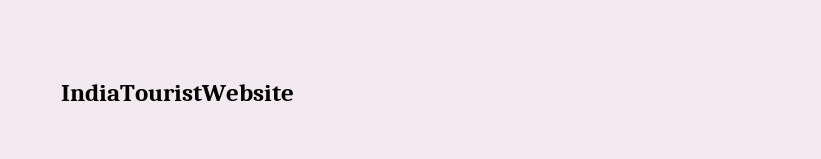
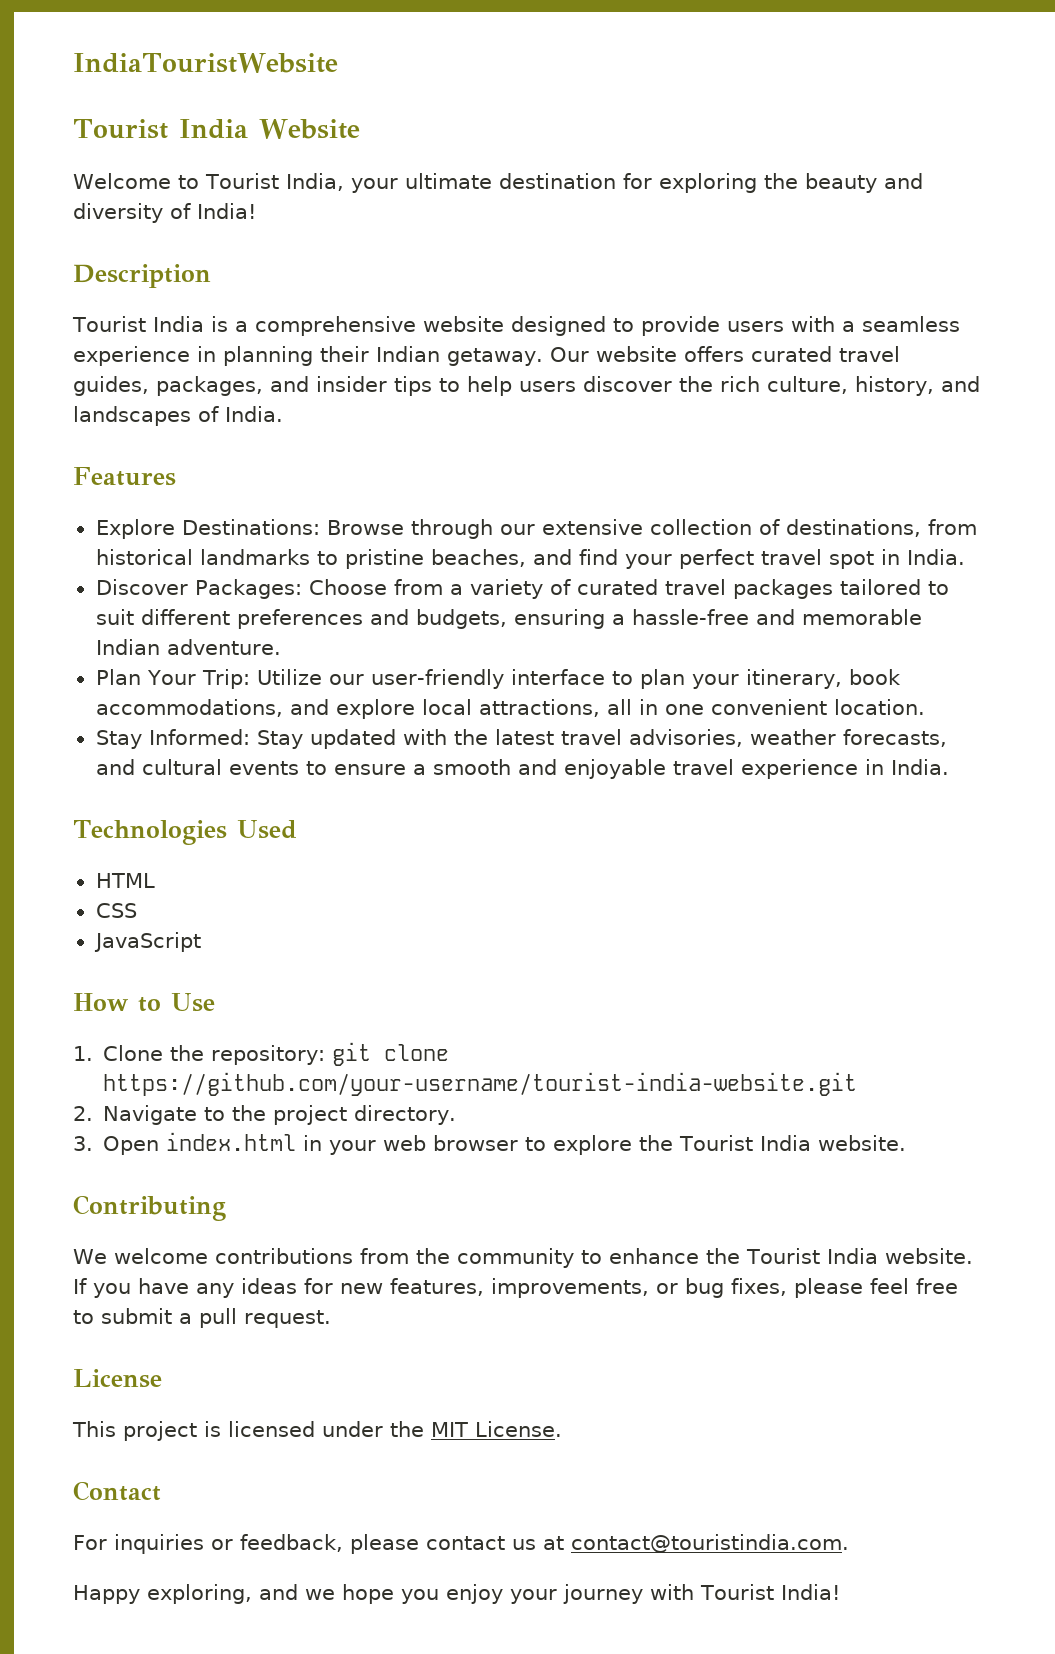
+ Tourist India Website
+ Welcome to Tourist India, your ultimate destination for exploring the beauty and diversity of India!
+ Description
+ Tourist India is a comprehensive website designed to provide users with a seamless experience in planning their Indian getaway. Our website offers curated travel guides, packages, and insider tips to help users discover the rich culture, history, and landscapes of India.
+ Features
+ Explore Destinations: Browse through our extensive collection of destinations, from historical landmarks to pristine beaches, and find your perfect travel spot in India.
+ Discover Packages: Choose from a variety of curated travel packages tailored to suit different preferences and budgets, ensuring a hassle-free and memorable Indian adventure.
+ Plan Your Trip: Utilize our user-friendly interface to plan your itinerary, book accommodations, and explore local attractions, all in one convenient location.
+ Stay Informed: Stay updated with the latest travel advisories, weather forecasts, and cultural events to ensure a smooth and enjoyable travel experience in India.
+ Technologies Used
+ HTML
+ CSS
+ JavaScript
+ How to Use
+ 1. Clone the repository: git clone https://github.com/your-username/tourist-india-website.git
+ 2. Navigate to the project directory.
+ 3. Open index.html in your web browser to explore the Tourist India website.
+ Contributing
+ We welcome contributions from the community to enhance the Tourist India website. If you have any ideas for new features, improvements, or bug fixes, please feel free to submit a pull request.
+ License
+ This project is licensed under the MIT License.
+ Contact
+ For inquiries or feedback, please contact us at contact@touristindia.com.
+ Happy exploring, and we hope you enjoy your journey with Tourist India!

